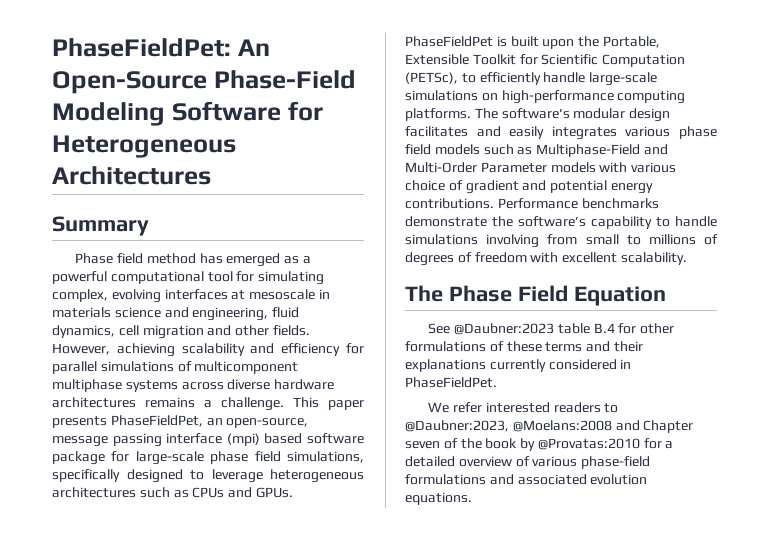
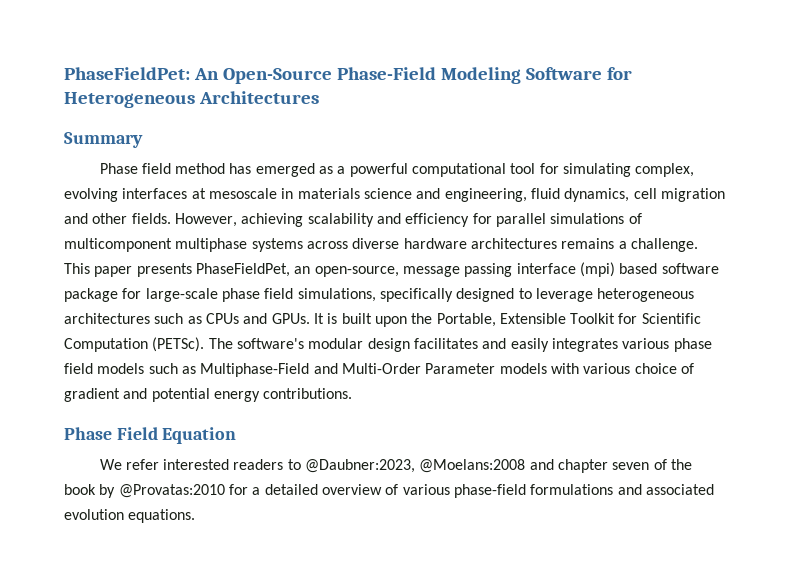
- PhaseFieldPet is built upon the Portable, Extensible Toolkit for Scientific Computation (PETSc), to efficiently handle large-scale simulations on high-performance computing platforms.
+ It is built upon the Portable, Extensible Toolkit for Scientific Computation (PETSc).
- The software's modular design facilitates and easily integrates various phase field models such as Multiphase-Field and Multi-Order Parameter models with various choice of gradient and potential energy contributions. Performance benchmarks demonstrate the software’s capability to handle simulations involving from small to millions of degrees of freedom with excellent scalability.
- The Phase Field Equation
- See @Daubner:2023 table B.4 for other formulations of these terms and their explanations currently considered in PhaseFieldPet.
+ The software's modular design facilitates and easily integrates various phase field models such as Multiphase-Field and Multi-Order Parameter models with various choice of gradient and potential energy contributions.
+ Phase Field Equation
- We refer interested readers to @Daubner:2023, @Moelans:2008 and Chapter seven of the book by @Provatas:2010 for a detailed overview of various phase-field formulations and associated evolution equations.
+ We refer interested readers to @Daubner:2023, @Moelans:2008 and chapter seven of the book by @Provatas:2010 for a detailed overview of various phase-field formulations and associated evolution equations.

